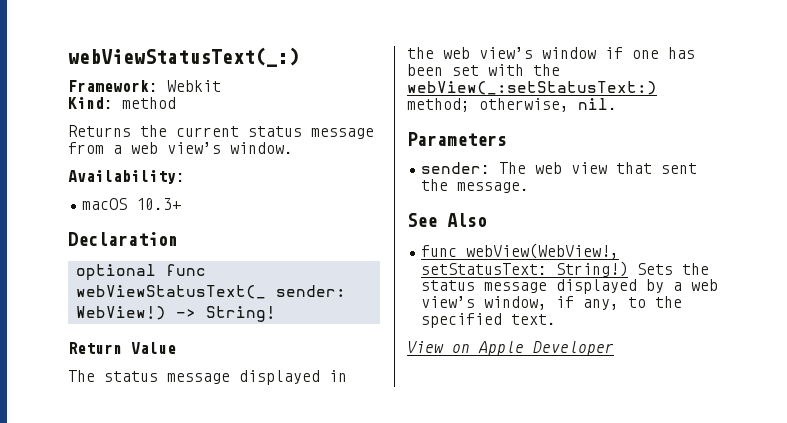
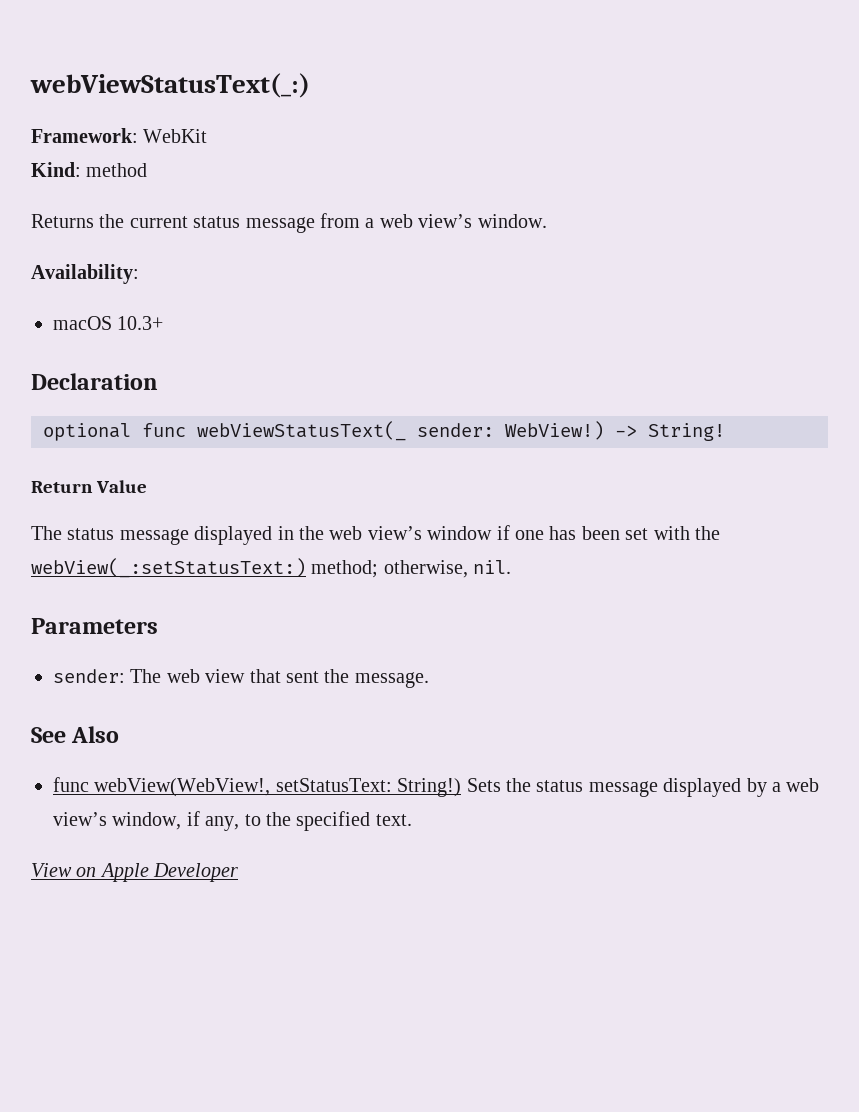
- Framework: Webkit
+ Framework: WebKit

